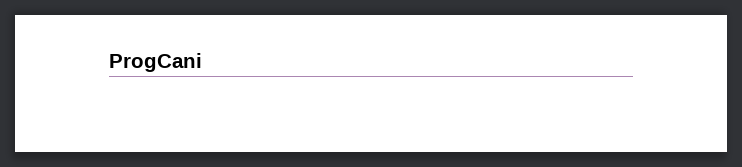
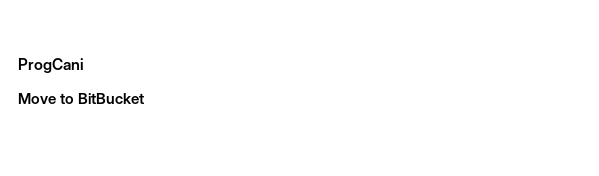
+ Move to BitBucket

